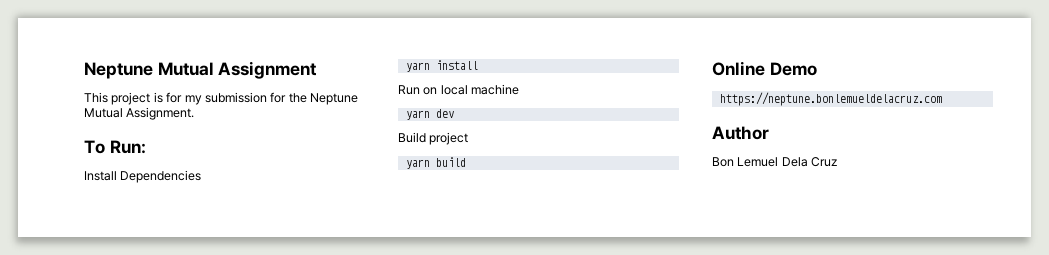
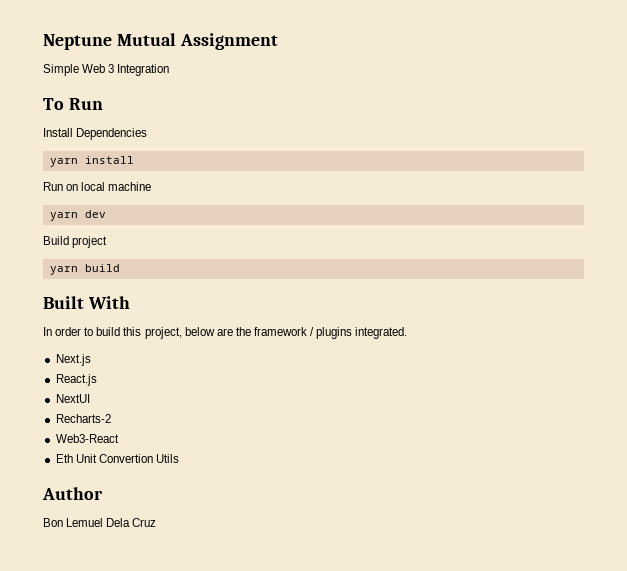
- This project is for my submission for the Neptune Mutual Assignment.
+ Simple Web 3 Integration
- To Run:
+ To Run
- Online Demo
- https://neptune.bonlemueldelacruz.com
+ Built With
+ In order to build this project, below are the framework / plugins integrated.
+ Next.js
+ React.js
+ NextUI
+ Recharts-2
+ Web3-React
+ Eth Unit Convertion Utils

